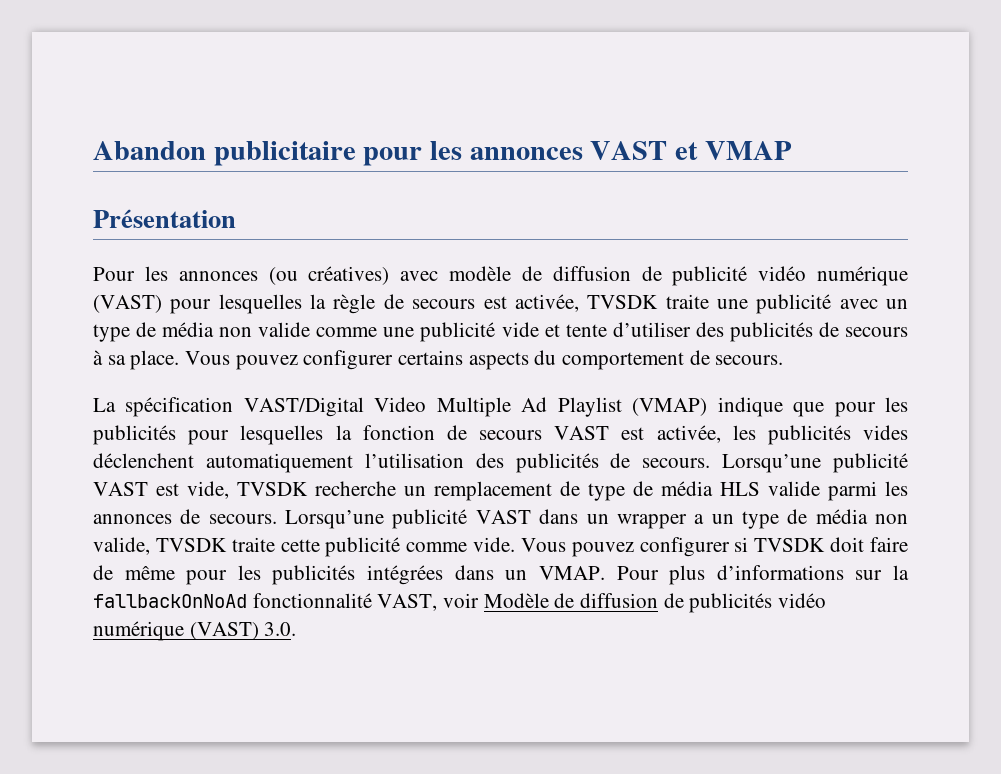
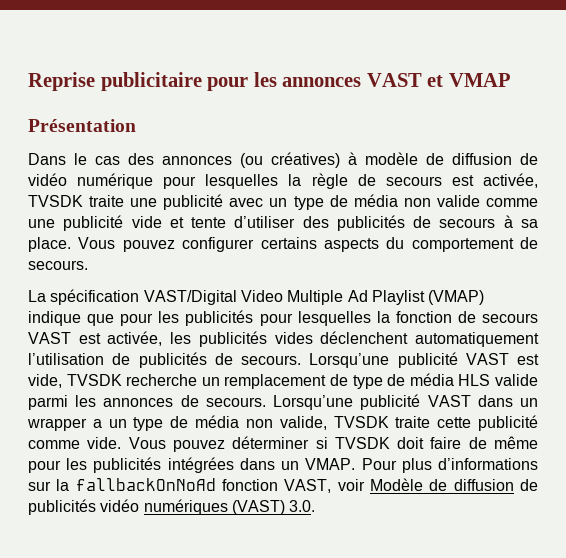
- Abandon publicitaire pour les annonces VAST et VMAP
+ Reprise publicitaire pour les annonces VAST et VMAP
- Pour les annonces (ou créatives) avec modèle de diffusion de publicité vidéo numérique (VAST) pour lesquelles la règle de secours est activée, TVSDK traite une publicité avec un type de média non valide comme une publicité vide et tente d’utiliser des publicités de secours à sa place.
+ Dans le cas des annonces (ou créatives) à modèle de diffusion de vidéo numérique pour lesquelles la règle de secours est activée, TVSDK traite une publicité avec un type de média non valide comme une publicité vide et tente d’utiliser des publicités de secours à sa place.
- La spécification VAST/Digital Video Multiple Ad Playlist (VMAP) indique que pour les publicités pour lesquelles la fonction de secours VAST est activée, les publicités vides déclenchent automatiquement l’utilisation des publicités de secours.
+ La spécification VAST/Digital Video Multiple Ad Playlist (VMAP) indique que pour les publicités pour lesquelles la fonction de secours VAST est activée, les publicités vides déclenchent automatiquement l’utilisation de publicités de secours.
- Vous pouvez configurer si TVSDK doit faire de même pour les publicités intégrées dans un VMAP.
+ Vous pouvez déterminer si TVSDK doit faire de même pour les publicités intégrées dans un VMAP.
- Pour plus d’informations sur la fallbackOnNoAd fonctionnalité VAST, voir Modèle de diffusion de publicités vidéo numérique (VAST) 3.0.
+ Pour plus d’informations sur la fallbackOnNoAd fonction VAST, voir Modèle de diffusion de publicités vidéo numériques (VAST) 3.0.

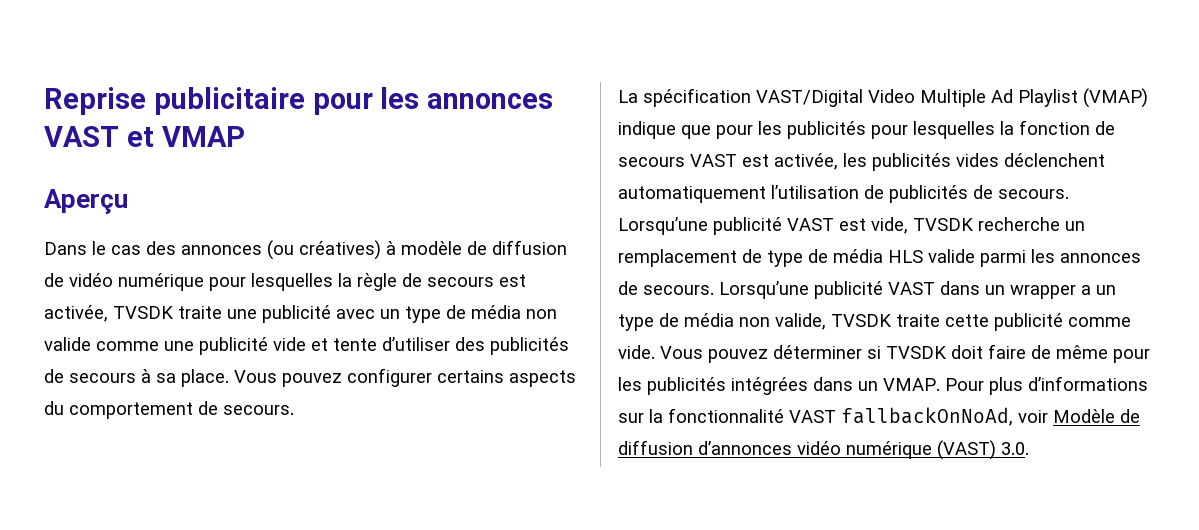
- Présentation
+ Aperçu
- Pour plus d’informations sur la fallbackOnNoAd fonction VAST, voir Modèle de diffusion de publicités vidéo numériques (VAST) 3.0.
+ Pour plus d’informations sur la fonctionnalité VAST fallbackOnNoAd, voir Modèle de diffusion d’annonces vidéo numérique (VAST) 3.0.

